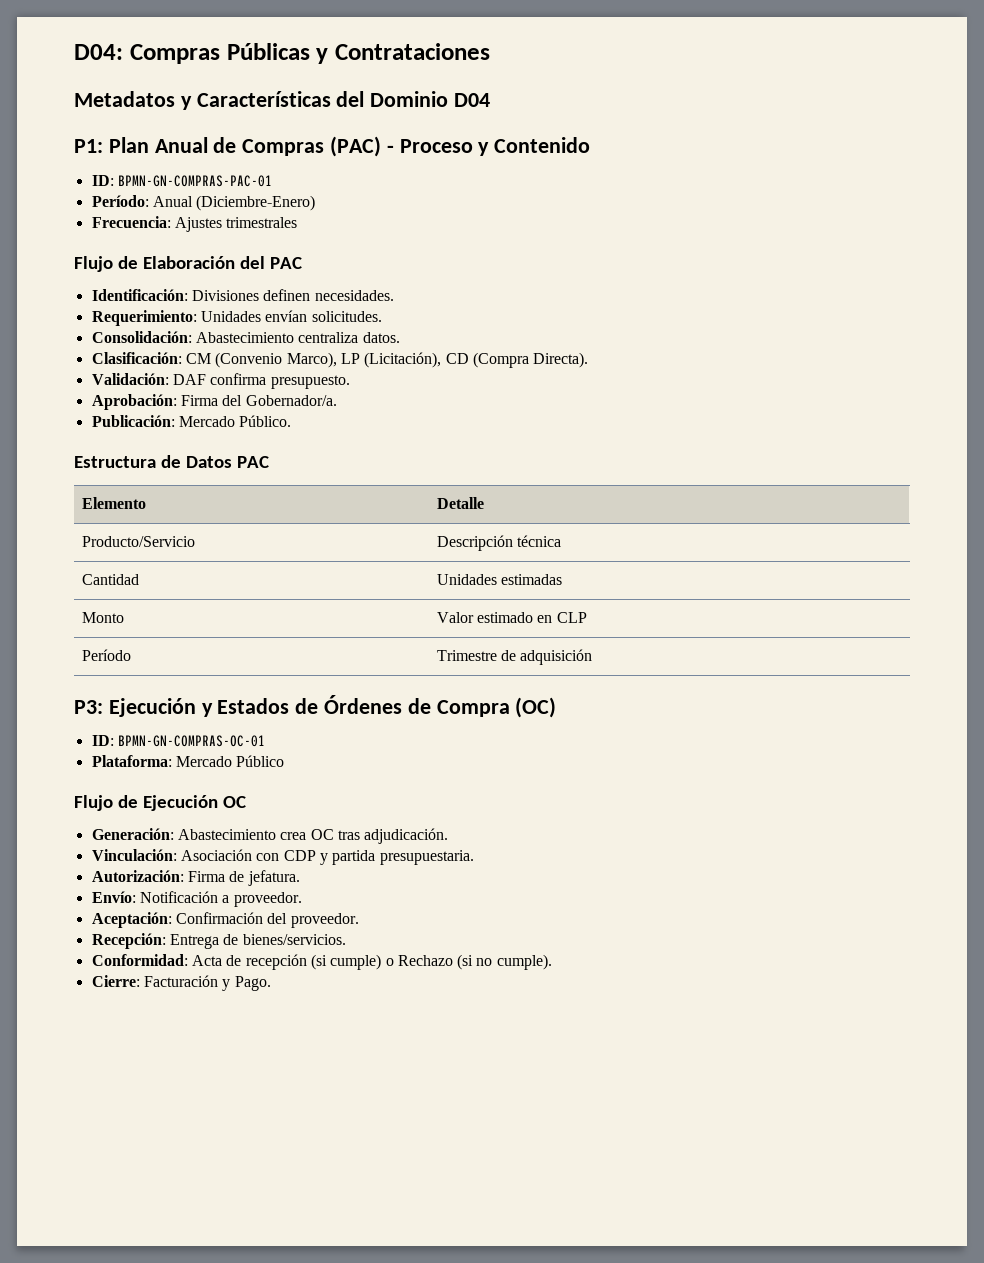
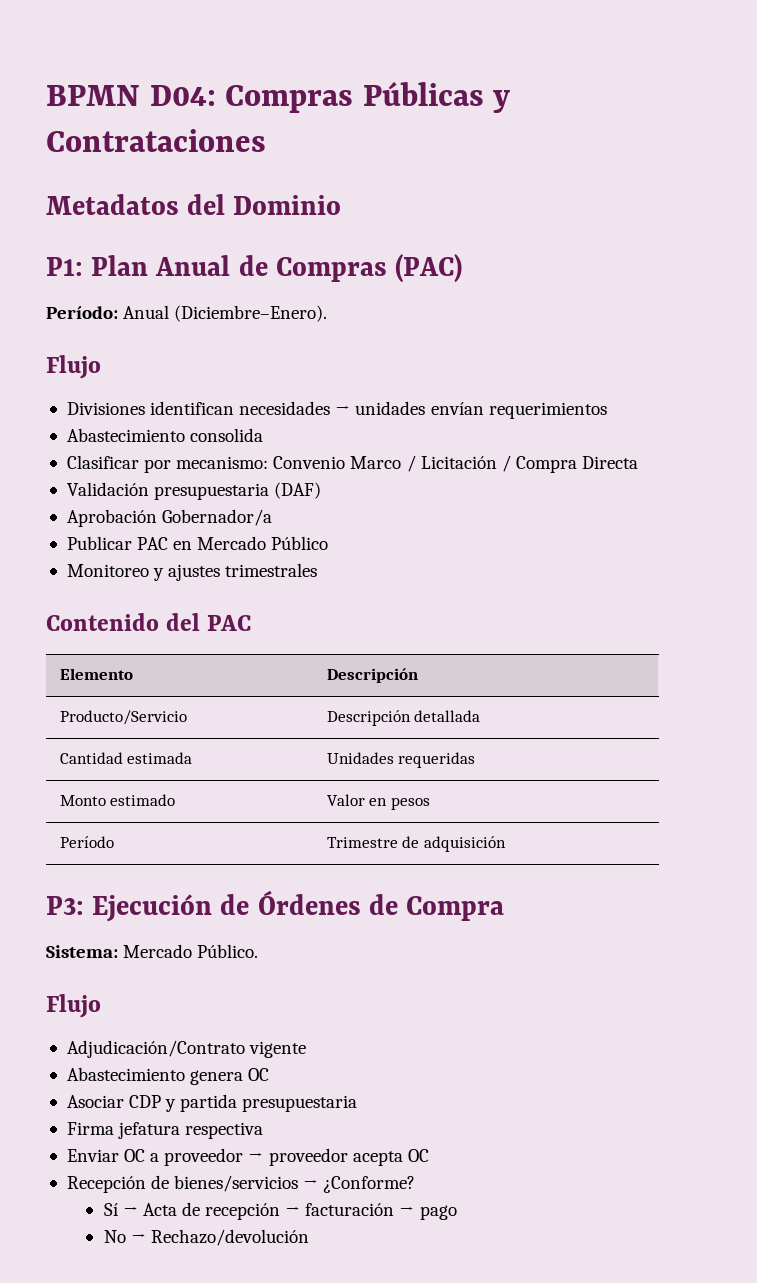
- D04: Compras Públicas y Contrataciones
+ BPMN D04: Compras Públicas y Contrataciones
- Metadatos y Características del Dominio D04
+ Metadatos del Dominio
- P1: Plan Anual de Compras (PAC) - Proceso y Contenido
- ID: BPMN-GN-COMPRAS-PAC-01
- Período: Anual (Diciembre-Enero)
- Frecuencia: Ajustes trimestrales
- Flujo de Elaboración del PAC
- Identificación: Divisiones definen necesidades.
- Requerimiento: Unidades envían solicitudes.
- Consolidación: Abastecimiento centraliza datos.
- Clasificación: CM (Convenio Marco), LP (Licitación), CD (Compra Directa).
- Validación: DAF confirma presupuesto.
- Aprobación: Firma del Gobernador/a.
- Publicación: Mercado Público.
- Estructura de Datos PAC
+ P1: Plan Anual de Compras (PAC)
+ Período: Anual (Diciembre–Enero).
+ Flujo
+ Divisiones identifican necesidades → unidades envían requerimientos
+ Abastecimiento consolida
+ Clasificar por mecanismo: Convenio Marco / Licitación / Compra Directa
+ Validación presupuestaria (DAF)
+ Aprobación Gobernador/a
+ Publicar PAC en Mercado Público
+ Monitoreo y ajustes trimestrales
+ Contenido del PAC
- Elemento | Detalle
+ Elemento | Descripción
- Producto/Servicio | Descripción técnica
+ Producto/Servicio | Descripción detallada
- Cantidad | Unidades estimadas
+ Cantidad estimada | Unidades requeridas
- Monto | Valor estimado en CLP
+ Monto estimado | Valor en pesos
- P3: Ejecución y Estados de Órdenes de Compra (OC)
- ID: BPMN-GN-COMPRAS-OC-01
- Plataforma: Mercado Público
- Flujo de Ejecución OC
- Generación: Abastecimiento crea OC tras adjudicación.
- Vinculación: Asociación con CDP y partida presupuestaria.
- Autorización: Firma de jefatura.
- Envío: Notificación a proveedor.
- Aceptación: Confirmación del proveedor.
- Recepción: Entrega de bienes/servicios.
- Conformidad: Acta de recepción (si cumple) o Rechazo (si no cumple).
- Cierre: Facturación y Pago.
+ P3: Ejecución de Órdenes de Compra
+ Sistema: Mercado Público.
+ Flujo
+ Adjudicación/Contrato vigente
+ Abastecimiento genera OC
+ Asociar CDP y partida presupuestaria
+ Firma jefatura respectiva
+ Enviar OC a proveedor → proveedor acepta OC
+ Recepción de bienes/servicios → ¿Conforme?
+ Sí → Acta de recepción → facturación → pago
+ No → Rechazo/devolución

